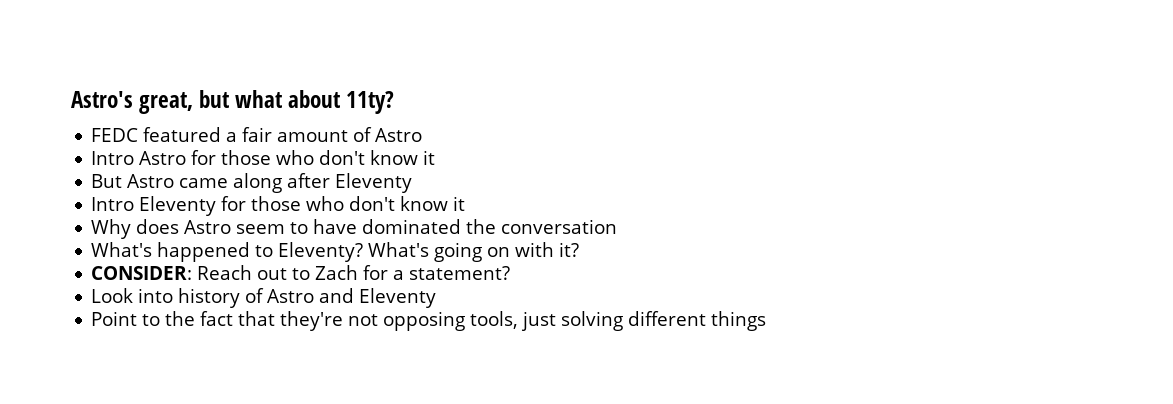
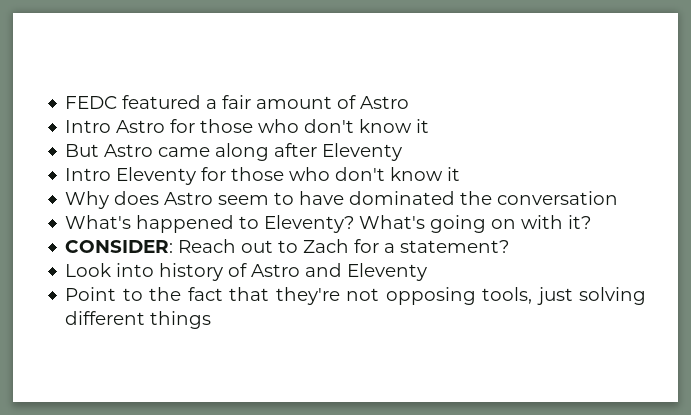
- Astro's great, but what about 11ty?

